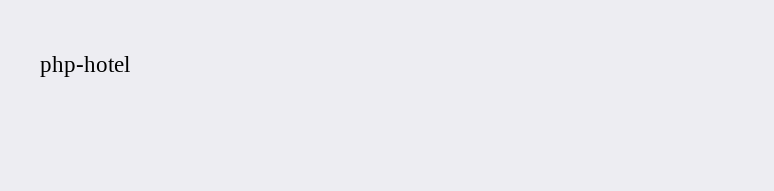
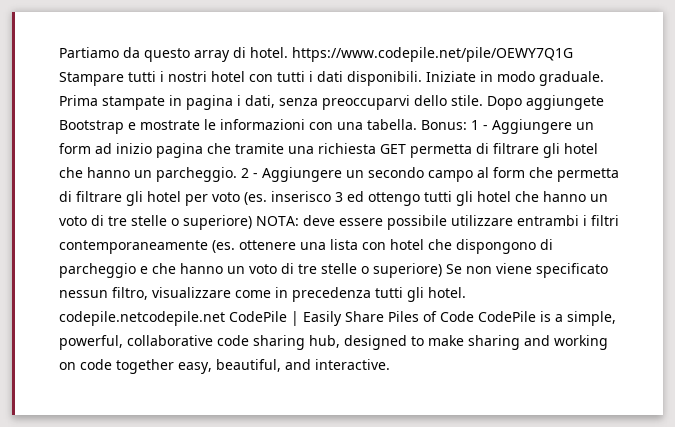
- php-hotel
+ Partiamo da questo array di hotel. https://www.codepile.net/pile/OEWY7Q1G Stampare tutti i nostri hotel con tutti i dati disponibili. Iniziate in modo graduale. Prima stampate in pagina i dati, senza preoccuparvi dello stile. Dopo aggiungete Bootstrap e mostrate le informazioni con una tabella. Bonus: 1 - Aggiungere un form ad inizio pagina che tramite una richiesta GET permetta di filtrare gli hotel che hanno un parcheggio. 2 - Aggiungere un secondo campo al form che permetta di filtrare gli hotel per voto (es. inserisco 3 ed ottengo tutti gli hotel che hanno un voto di tre stelle o superiore) NOTA: deve essere possibile utilizzare entrambi i filtri contemporaneamente (es. ottenere una lista con hotel che dispongono di parcheggio e che hanno un voto di tre stelle o superiore) Se non viene specificato nessun filtro, visualizzare come in precedenza tutti gli hotel. codepile.netcodepile.net CodePile | Easily Share Piles of Code CodePile is a simple, powerful, collaborative code sharing hub, designed to make sharing and working on code together easy, beautiful, and interactive.

